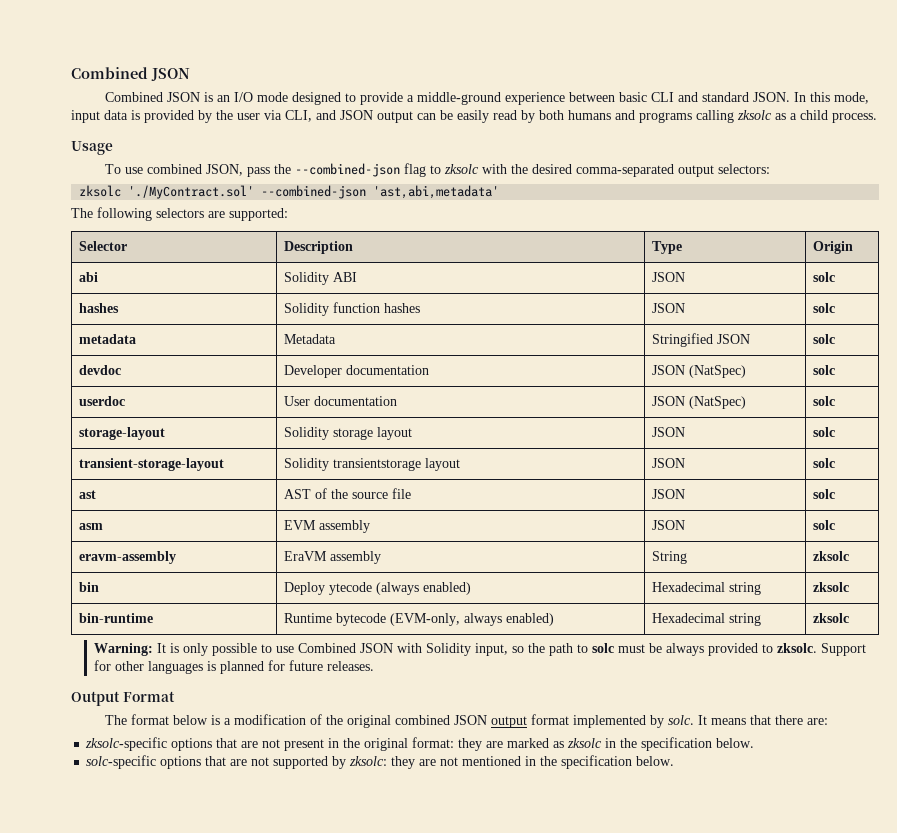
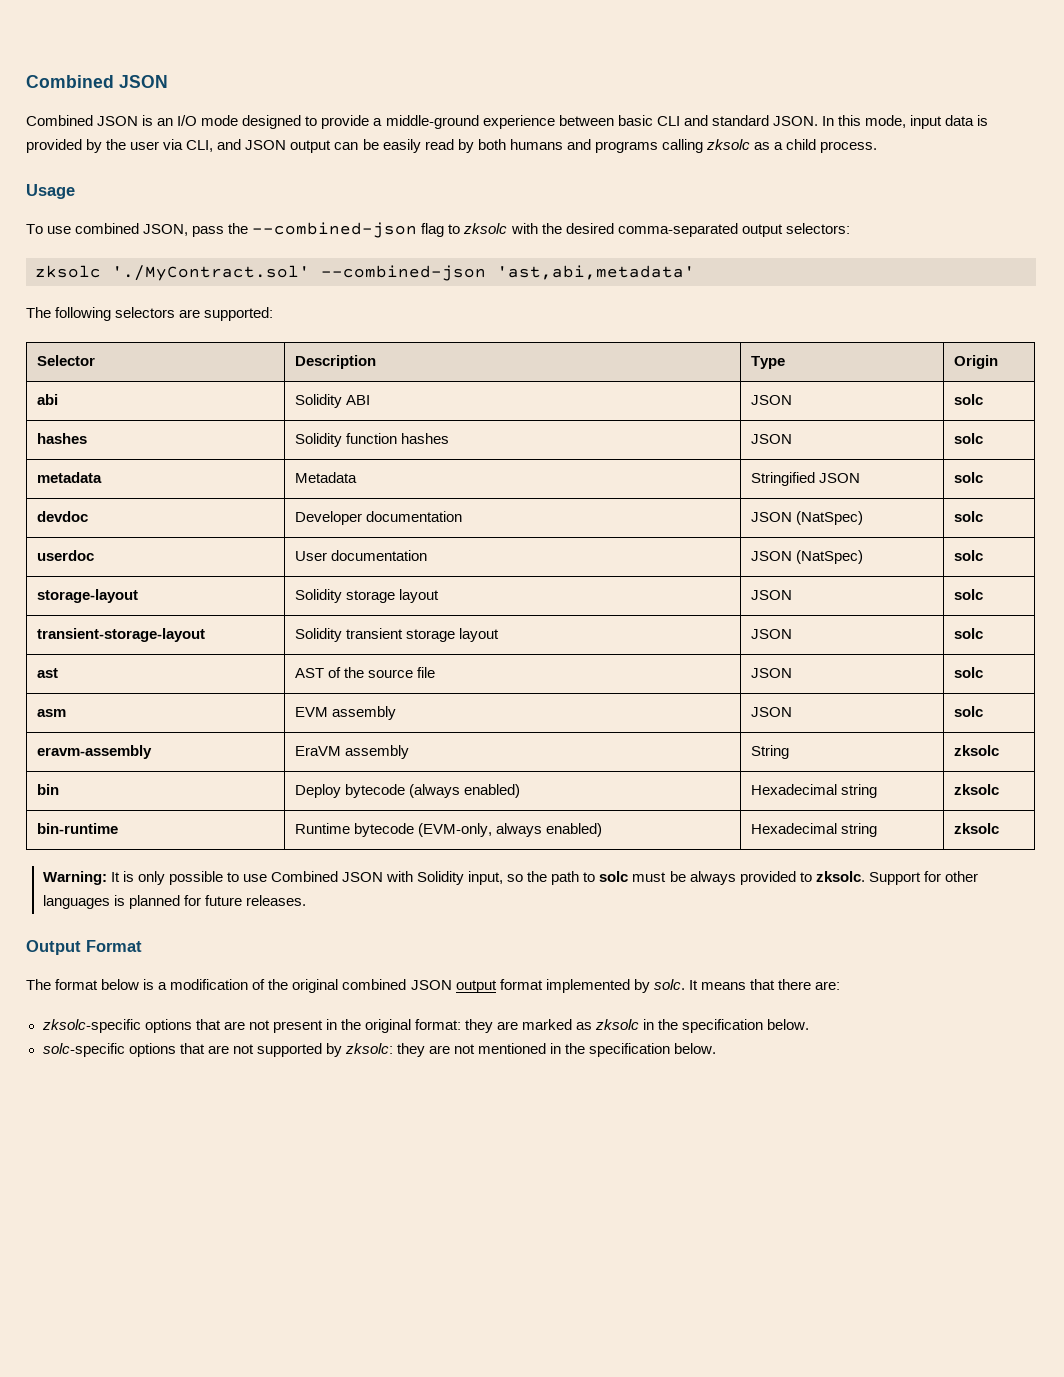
- transient-storage-layout | Solidity transientstorage layout | JSON | solc
+ transient-storage-layout | Solidity transient storage layout | JSON | solc
- bin | Deploy ytecode (always enabled) | Hexadecimal string | zksolc
+ bin | Deploy bytecode (always enabled) | Hexadecimal string | zksolc

